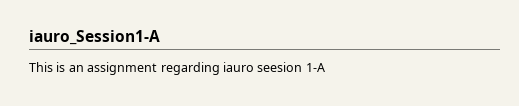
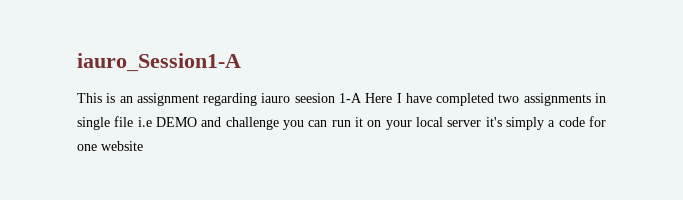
- This is an assignment regarding iauro seesion 1-A
+ This is an assignment regarding iauro seesion 1-A Here I have completed two assignments in single file i.e DEMO and challenge you can run it on your local server it's simply a code for one website

